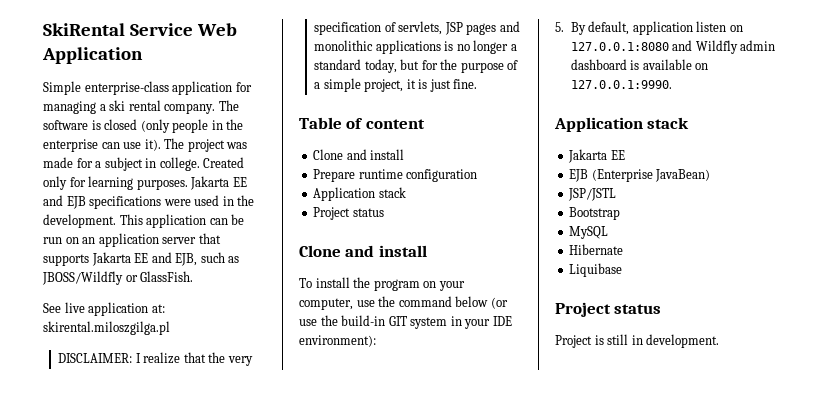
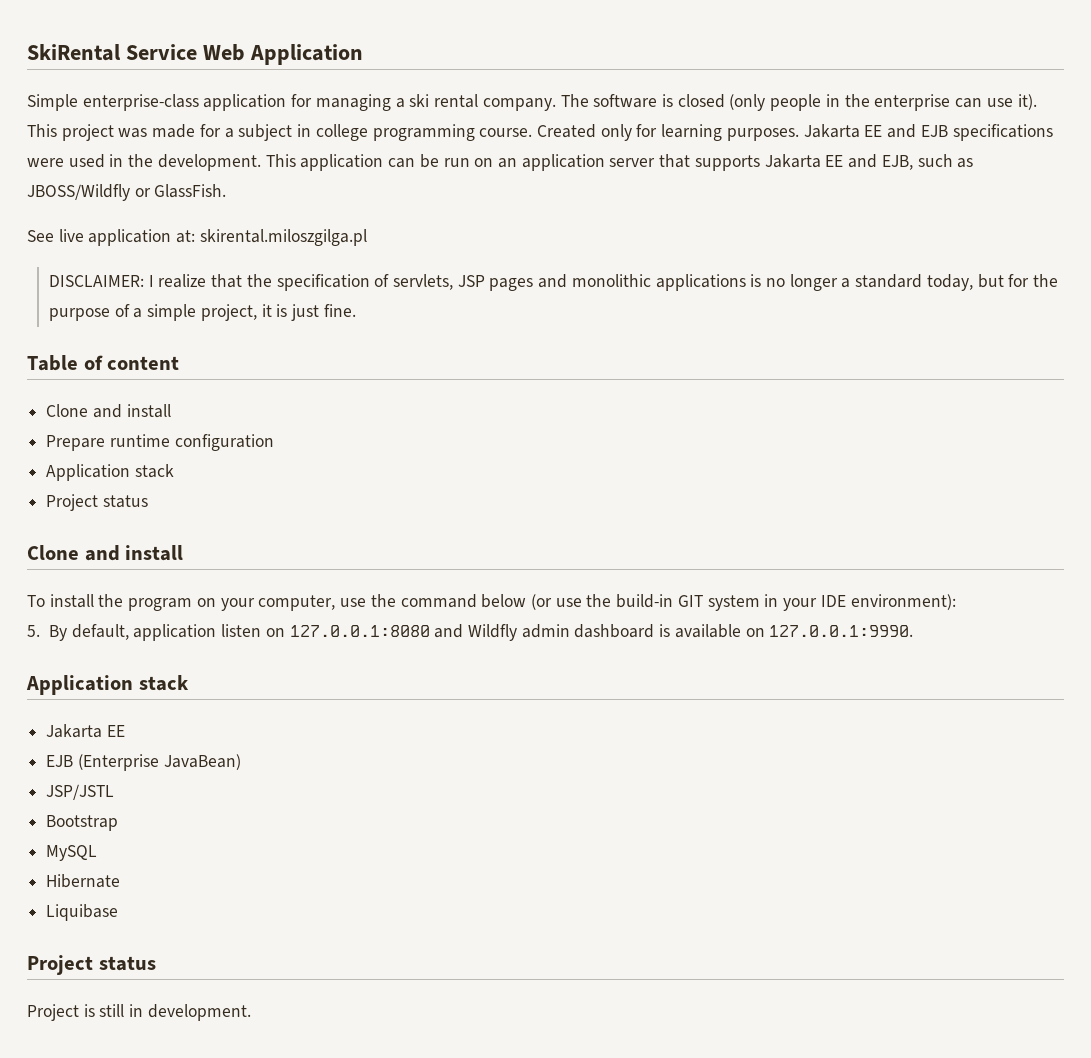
- The project was made for a subject in college.
+ This project was made for a subject in college programming course.
- DISCLAIMER: I realize that the very specification of servlets, JSP pages and monolithic applications is no longer a standard today, but for the purpose of a simple project, it is just fine.
+ DISCLAIMER: I realize that the specification of servlets, JSP pages and monolithic applications is no longer a standard today, but for the purpose of a simple project, it is just fine.

